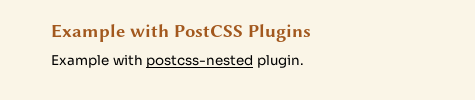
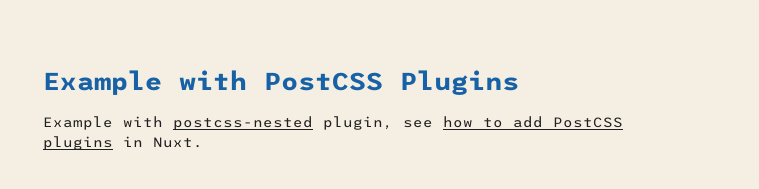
- Example with postcss-nested plugin.
+ Example with postcss-nested plugin, see how to add PostCSS plugins in Nuxt.

